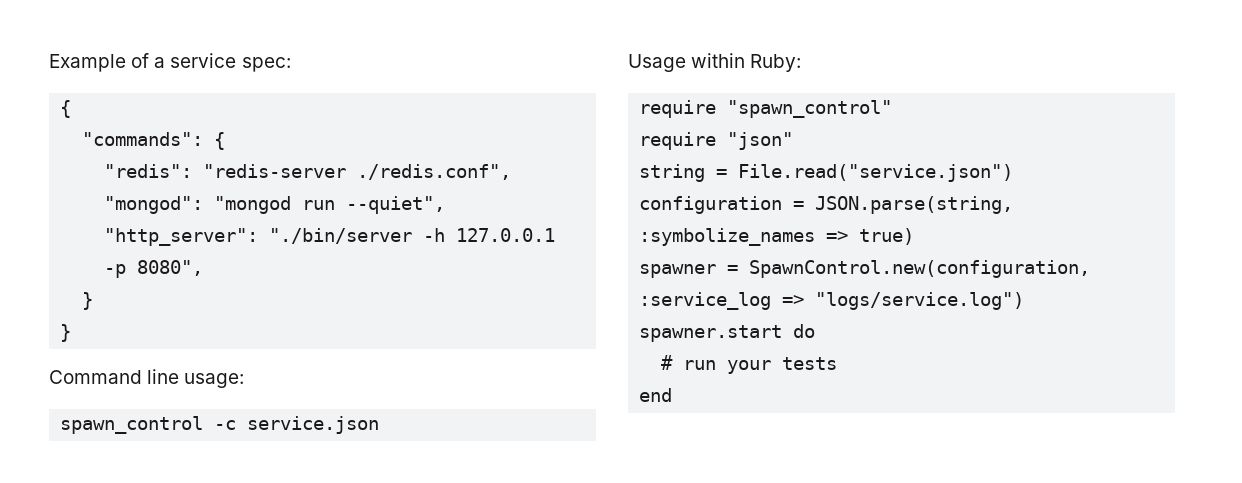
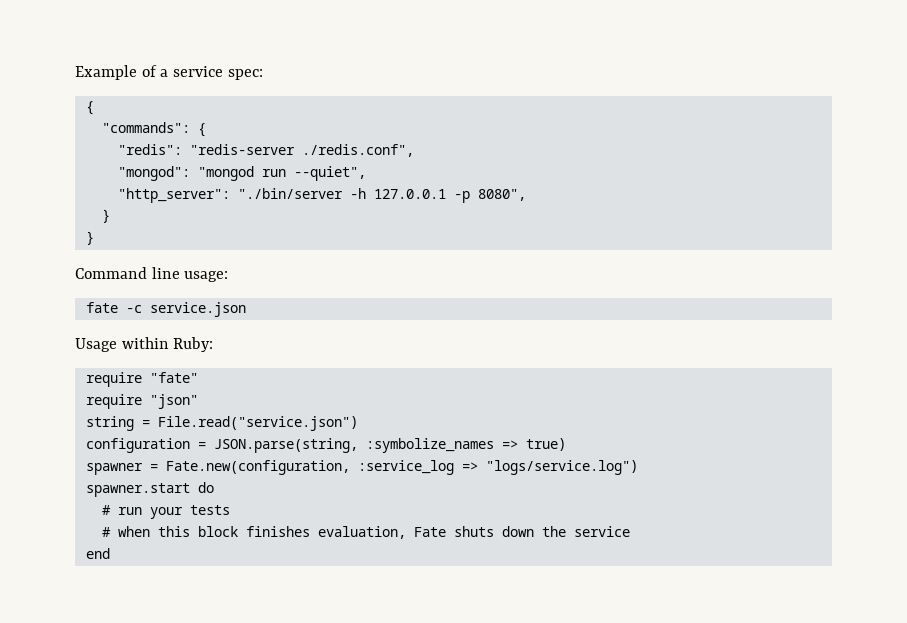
- spawn_control -c service.json
+ fate -c service.json
- require "spawn_control"
+ require "fate"
- spawner = SpawnControl.new(configuration, :service_log => "logs/service.log")
+ spawner = Fate.new(configuration, :service_log => "logs/service.log")
+ # when this block finishes evaluation, Fate shuts down the service

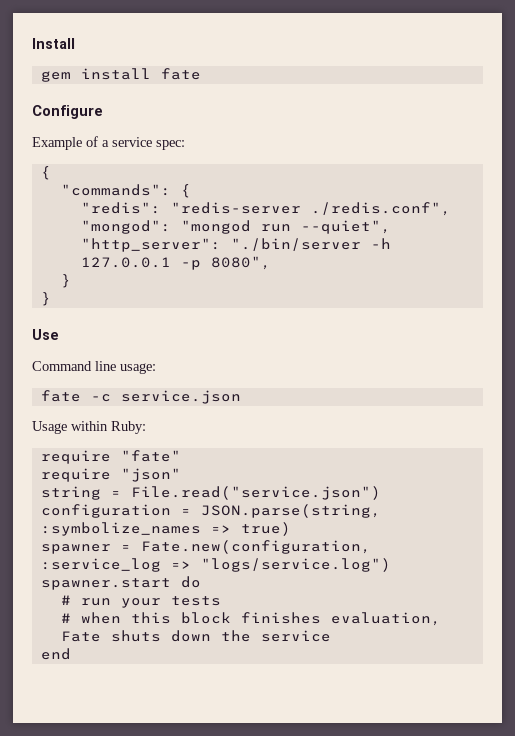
+ Install
+ gem install fate
+ Configure
+ Use

